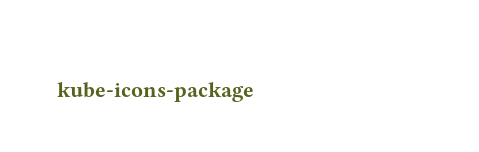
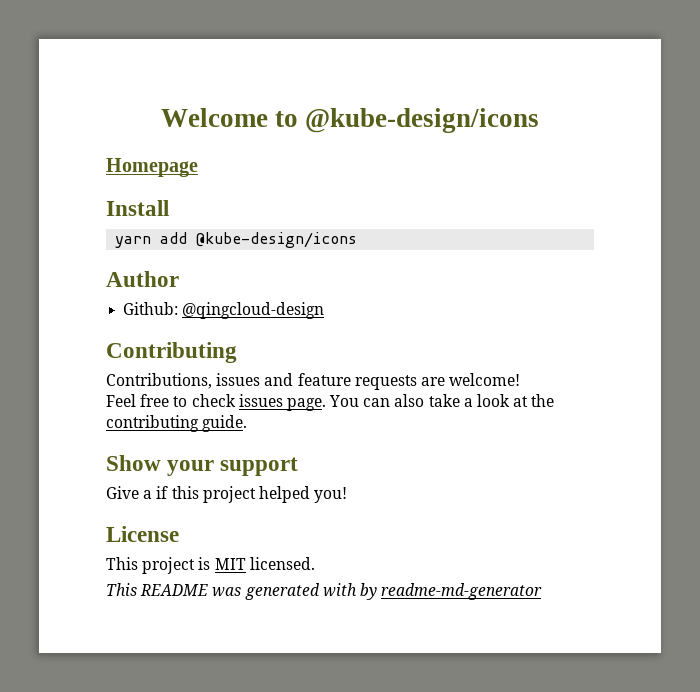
- kube-icons-package
+ Welcome to @kube-design/icons
+ Homepage
+ Install
+ yarn add @kube-design/icons
+ Author
+ Github: @qingcloud-design
+ Contributing
+ Contributions, issues and feature requests are welcome!
+ Feel free to check issues page. You can also take a look at the contributing guide.
+ Show your support
+ Give a if this project helped you!
+ License
+ This project is MIT licensed.
+ This README was generated with by readme-md-generator

